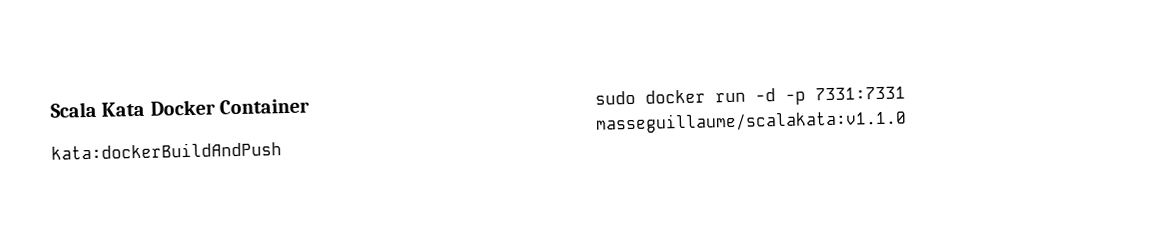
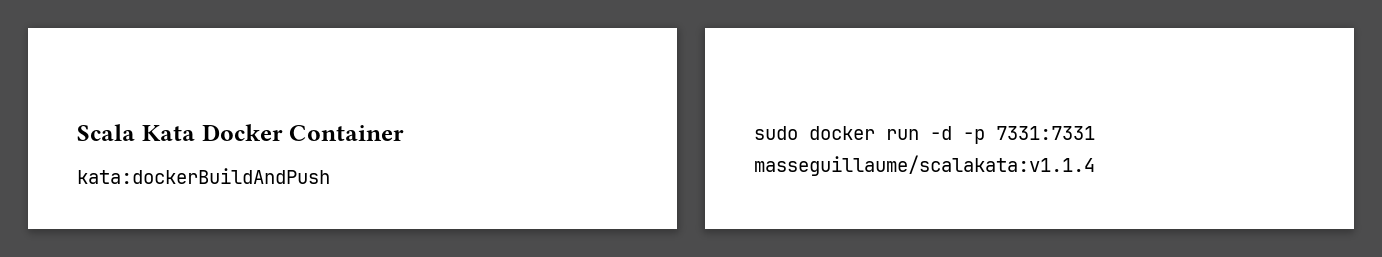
- sudo docker run -d -p 7331:7331 masseguillaume/scalakata:v1.1.0
+ sudo docker run -d -p 7331:7331 masseguillaume/scalakata:v1.1.4

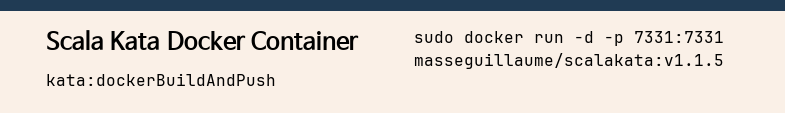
- sudo docker run -d -p 7331:7331 masseguillaume/scalakata:v1.1.4
+ sudo docker run -d -p 7331:7331 masseguillaume/scalakata:v1.1.5

